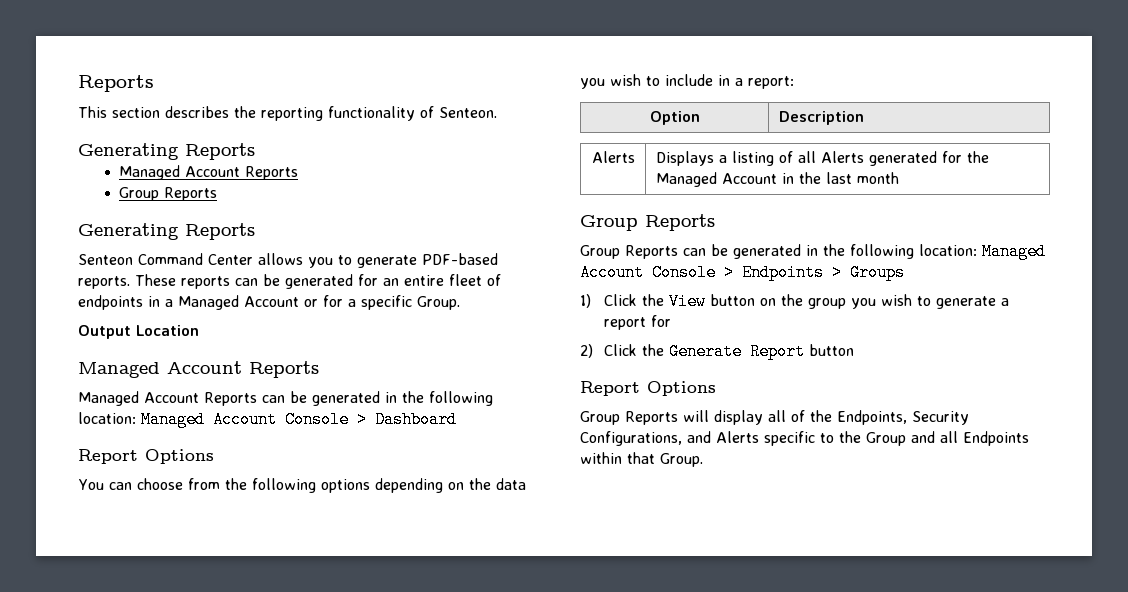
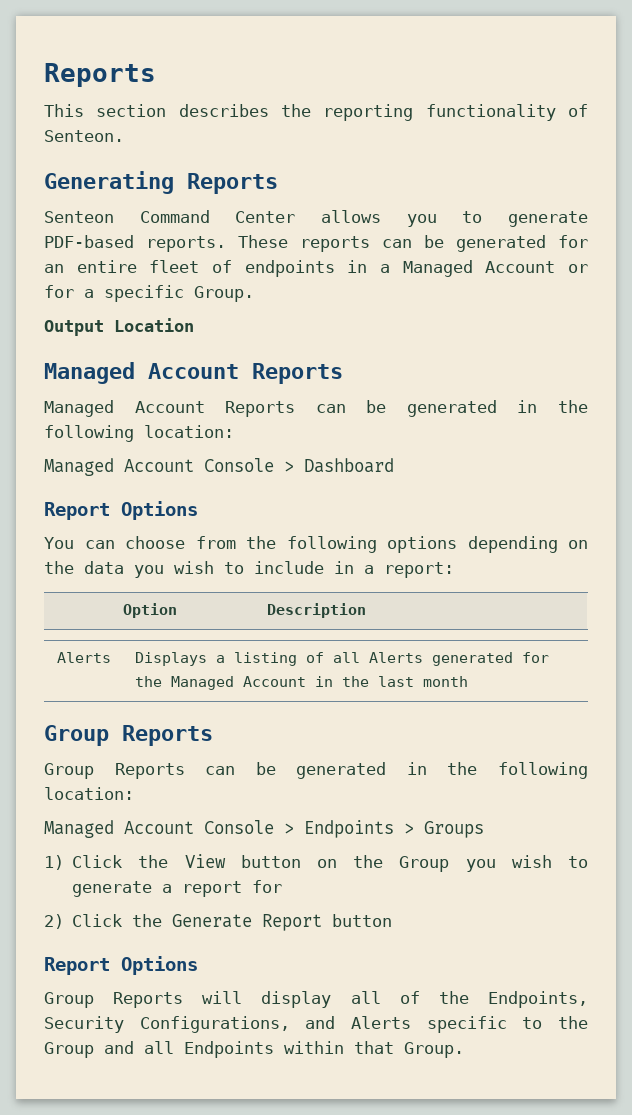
  This section describes the reporting functionality of Senteon.
- Generating Reports
- Managed Account Reports
- Group Reports
- Managed Account Reports can be generated in the following location: Managed Account Console > Dashboard
+ Managed Account Reports can be generated in the following location:
+ Managed Account Console > Dashboard
- Group Reports can be generated in the following location: Managed Account Console > Endpoints > Groups
+ Group Reports can be generated in the following location:
+ Managed Account Console > Endpoints > Groups
- 1) Click the View button on the group you wish to generate a report for
+ 1) Click the View button on the Group you wish to generate a report for

